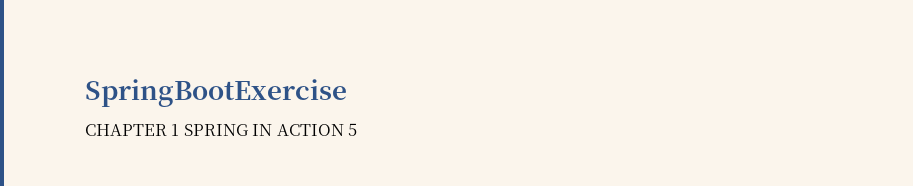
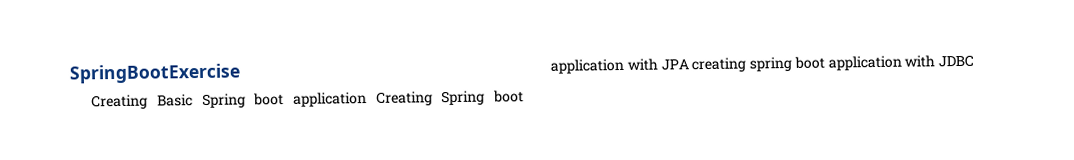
- CHAPTER 1 SPRING IN ACTION 5
+ Creating Basic Spring boot application Creating Spring boot application with JPA creating spring boot application with JDBC

